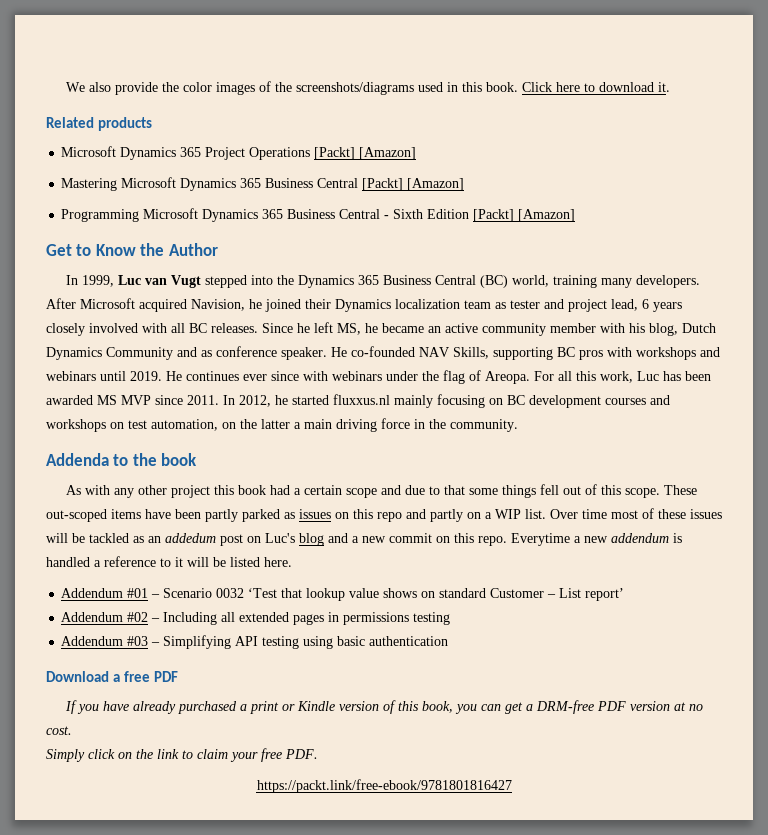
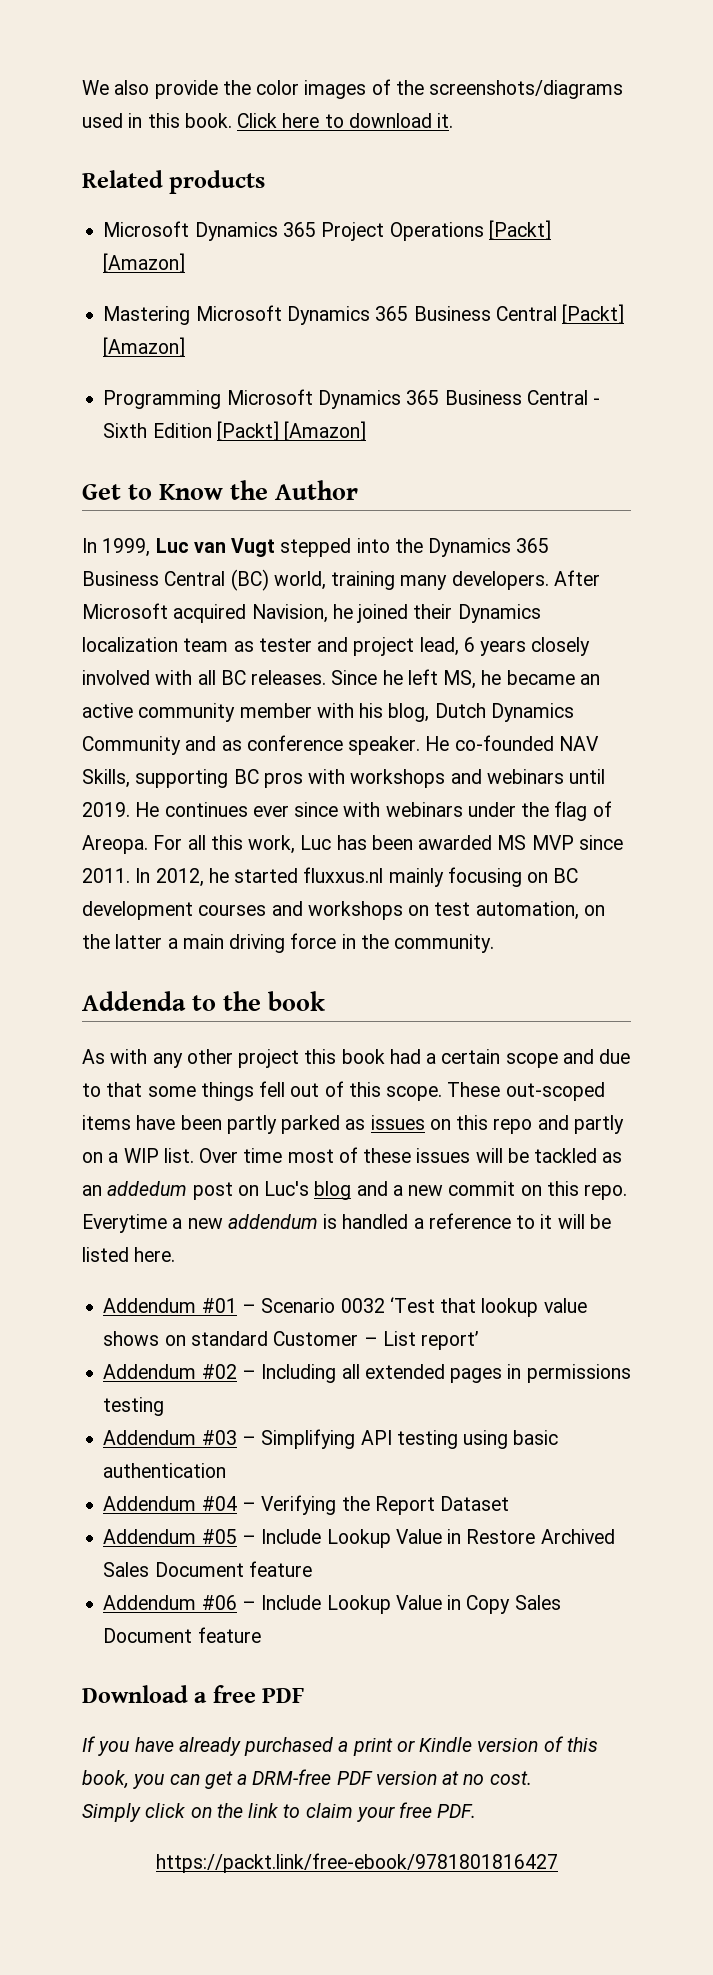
+ Addendum #04 – Verifying the Report Dataset
+ Addendum #05 – Include Lookup Value in Restore Archived Sales Document feature
+ Addendum #06 – Include Lookup Value in Copy Sales Document feature

